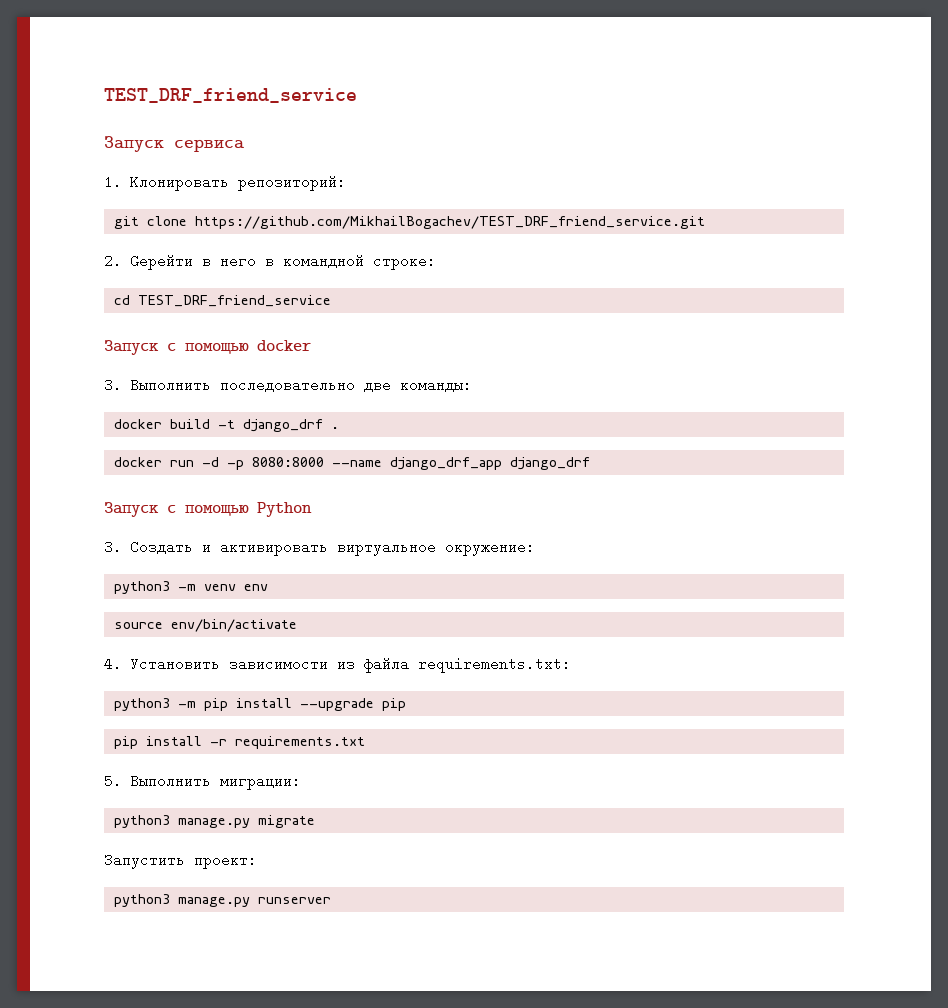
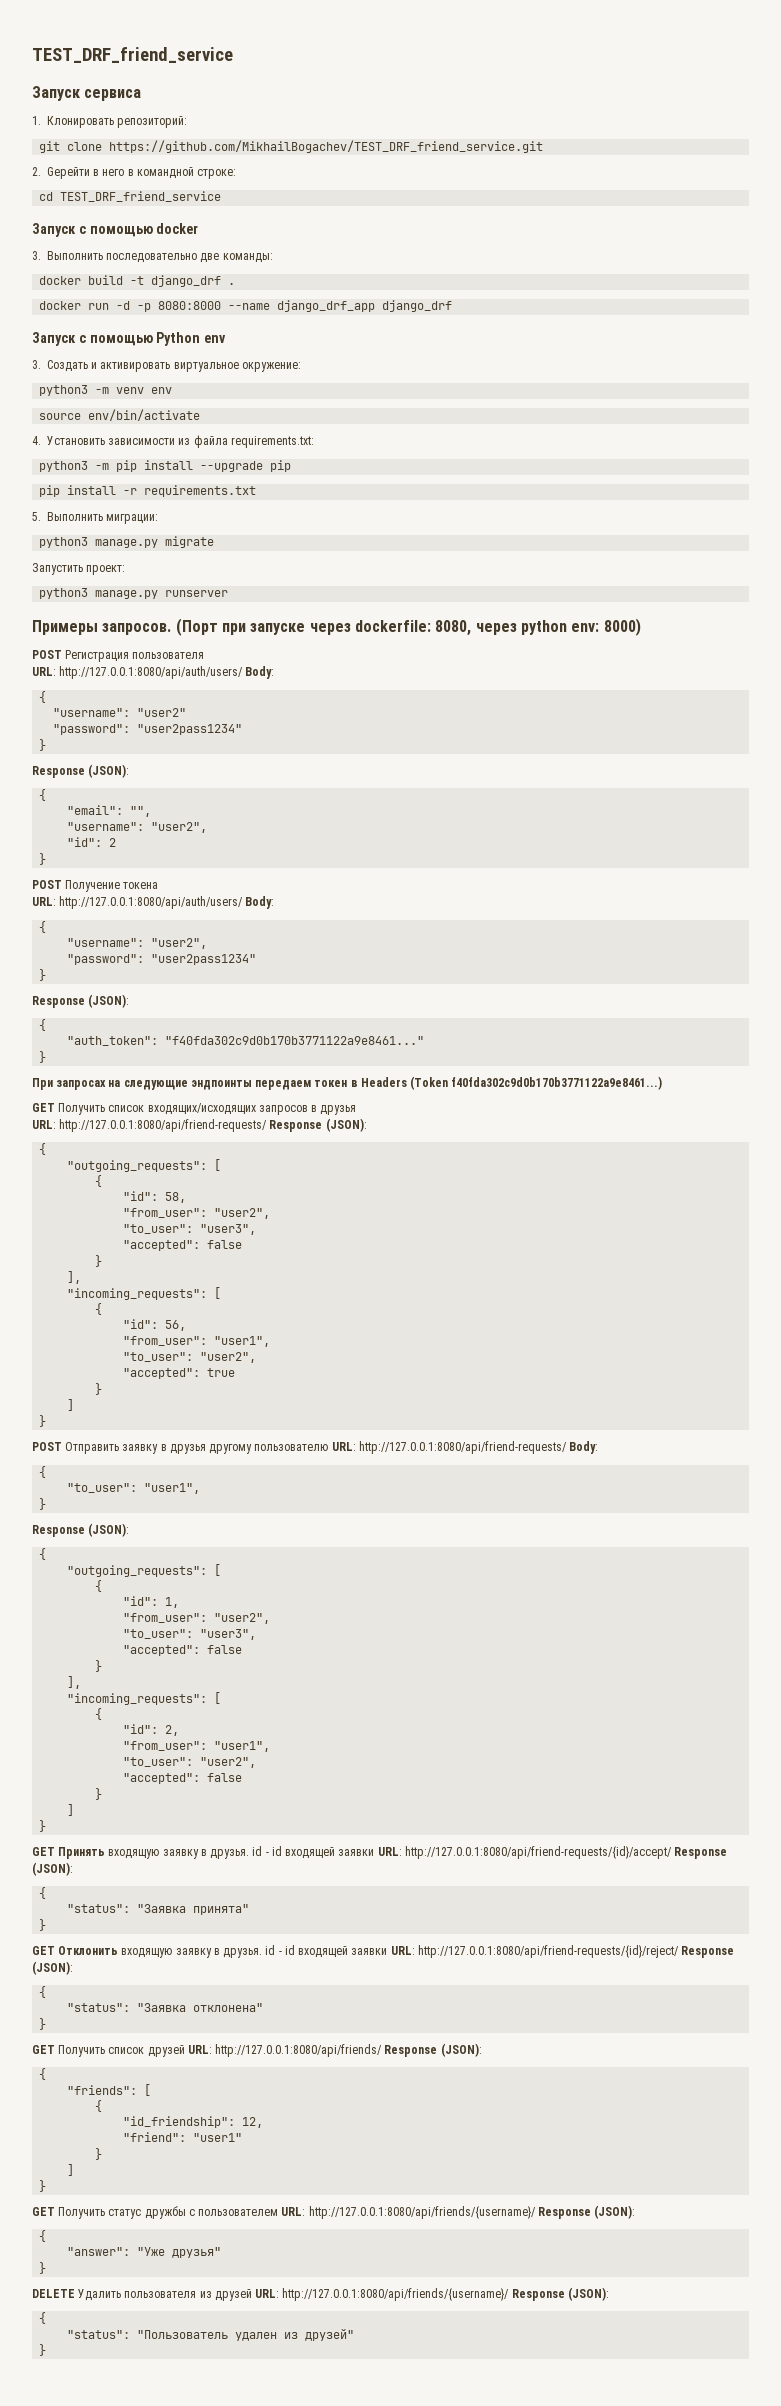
- Запуск с помощью Python
+ Запуск с помощью Python env
+ Примеры запросов. (Порт при запуске через dockerfile: 8080, через python env: 8000)
+ POST Регистрация пользователя
+ URL: http://127.0.0.1:8080/api/auth/users/ Body:
+ {
+ "username": "user2"
+ "password": "user2pass1234"
+ }
+ Response (JSON):
+ {
+ "email": "",
+ "username": "user2",
+ "id": 2
+ }
+ POST Получение токена
+ URL: http://127.0.0.1:8080/api/auth/users/ Body:
+ {
+ "username": "user2",
+ "password": "user2pass1234"
+ }
+ Response (JSON):
+ {
+ "auth_token": "f40fda302c9d0b170b3771122a9e8461..."
+ }
+ При запросах на следующие эндпоинты передаем токен в Headers (Token f40fda302c9d0b170b3771122a9e8461...)
+ GET Получить список входящих/исходящих запросов в друзья
+ URL: http://127.0.0.1:8080/api/friend-requests/ Response (JSON):
+ {
+ "outgoing_requests": [
+ {
+ "id": 58,
+ "from_user": "user2",
+ "to_user": "user3",
+ "accepted": false
+ }
+ ],
+ "incoming_requests": [
+ {
+ "id": 56,
+ "from_user": "user1",
+ "to_user": "user2",
+ "accepted": true
+ }
+ ]
+ }
+ POST Отправить заявку в друзья другому пользователю URL: http://127.0.0.1:8080/api/friend-requests/ Body:
+ {
+ "to_user": "user1",
+ }
+ Response (JSON):
+ {
+ "outgoing_requests": [
+ {
+ "id": 1,
+ "from_user": "user2",
+ "to_user": "user3",
+ "accepted": false
+ }
+ ],
+ "incoming_requests": [
+ {
+ "id": 2,
+ "from_user": "user1",
+ "to_user": "user2",
+ "accepted": false
+ }
+ ]
+ }
+ GET Принять входящую заявку в друзья. id - id входящей заявки URL: http://127.0.0.1:8080/api/friend-requests/{id}/accept/ Response (JSON):
+ {
+ "status": "Заявка принята"
+ }
+ GET Отклонить входящую заявку в друзья. id - id входящей заявки URL: http://127.0.0.1:8080/api/friend-requests/{id}/reject/ Response (JSON):
+ {
+ "status": "Заявка отклонена"
+ }
+ GET Получить список друзей URL: http://127.0.0.1:8080/api/friends/ Response (JSON):
+ {
+ "friends": [
+ {
+ "id_friendship": 12,
+ "friend": "user1"
+ }
+ ]
+ }
+ GET Получить статус дружбы с пользователем URL: http://127.0.0.1:8080/api/friends/{username}/ Response (JSON):
+ {
+ "answer": "Уже друзья"
+ }
+ DELETE Удалить пользователя из друзей URL: http://127.0.0.1:8080/api/friends/{username}/ Response (JSON):
+ {
+ "status": "Пользователь удален из друзей"
+ }

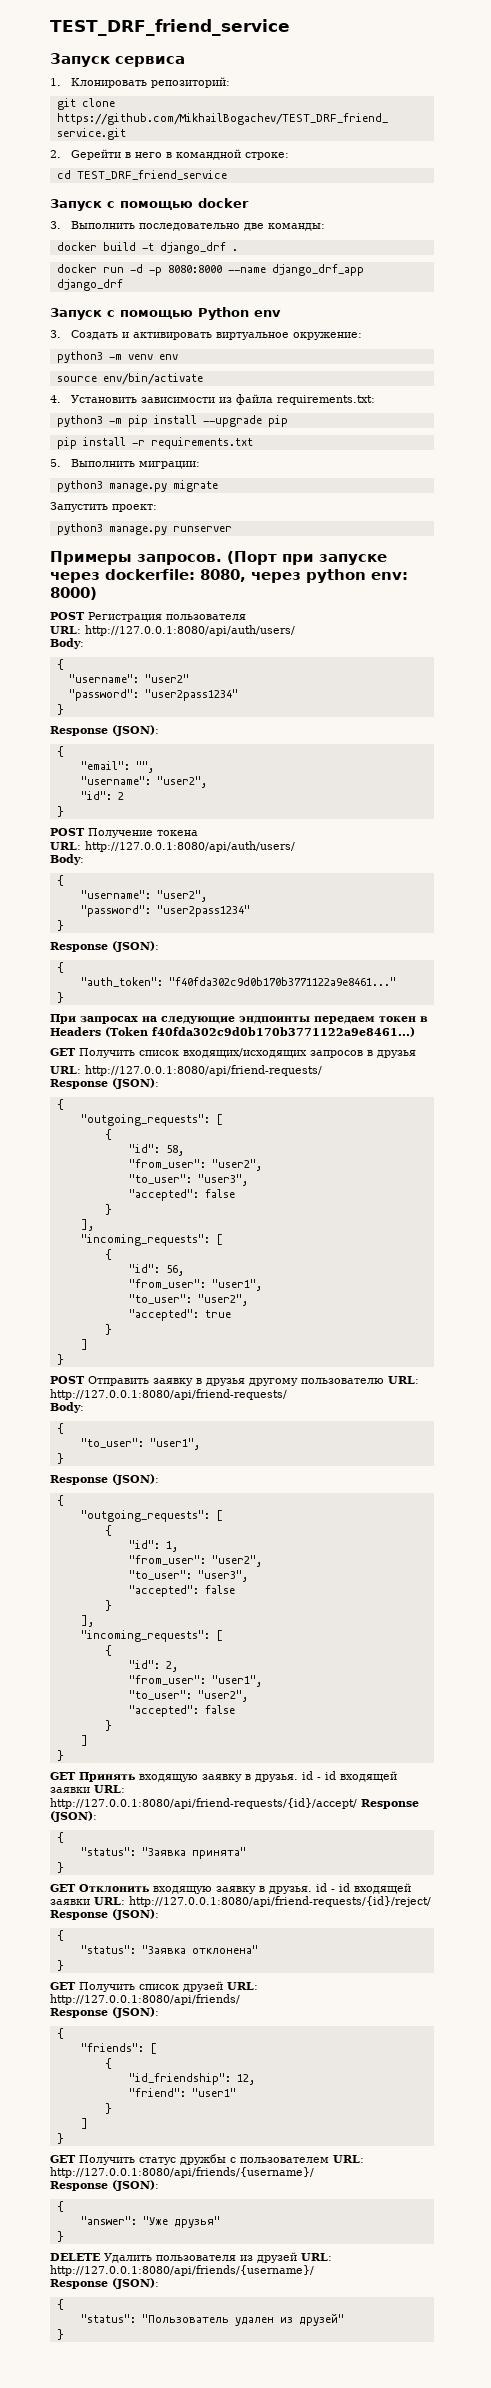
  POST Регистрация пользователя
- URL: http://127.0.0.1:8080/api/auth/users/ Body:
+ URL: http://127.0.0.1:8080/api/auth/users/
+ Body:
  POST Получение токена
- URL: http://127.0.0.1:8080/api/auth/users/ Body:
+ URL: http://127.0.0.1:8080/api/auth/users/
+ Body:
  GET Получить список входящих/исходящих запросов в друзья
- URL: http://127.0.0.1:8080/api/friend-requests/ Response (JSON):
+ URL: http://127.0.0.1:8080/api/friend-requests/
+ Response (JSON):
- POST Отправить заявку в друзья другому пользователю URL: http://127.0.0.1:8080/api/friend-requests/ Body:
+ POST Отправить заявку в друзья другому пользователю URL: http://127.0.0.1:8080/api/friend-requests/
+ Body:
- GET Получить список друзей URL: http://127.0.0.1:8080/api/friends/ Response (JSON):
+ GET Получить список друзей URL: http://127.0.0.1:8080/api/friends/
+ Response (JSON):
- GET Получить статус дружбы с пользователем URL: http://127.0.0.1:8080/api/friends/{username}/ Response (JSON):
+ GET Получить статус дружбы с пользователем URL: http://127.0.0.1:8080/api/friends/{username}/
+ Response (JSON):
- DELETE Удалить пользователя из друзей URL: http://127.0.0.1:8080/api/friends/{username}/ Response (JSON):
+ DELETE Удалить пользователя из друзей URL: http://127.0.0.1:8080/api/friends/{username}/
+ Response (JSON):

